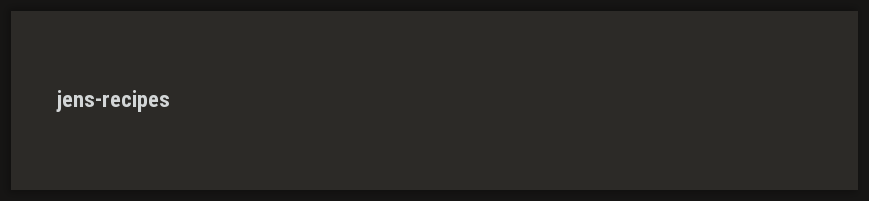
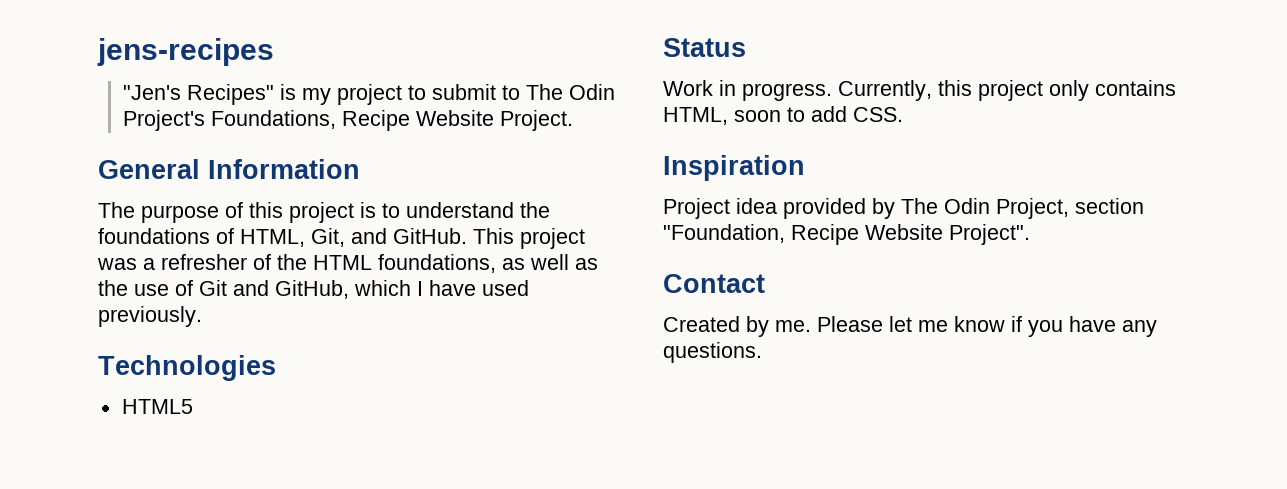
+ "Jen's Recipes" is my project to submit to The Odin Project's Foundations, Recipe Website Project.
+ General Information
+ The purpose of this project is to understand the foundations of HTML, Git, and GitHub. This project was a refresher of the HTML foundations, as well as the use of Git and GitHub, which I have used previously.
+ Technologies
+ HTML5
+ Status
+ Work in progress. Currently, this project only contains HTML, soon to add CSS.
+ Inspiration
+ Project idea provided by The Odin Project, section "Foundation, Recipe Website Project".
+ Contact
+ Created by me. Please let me know if you have any questions.

